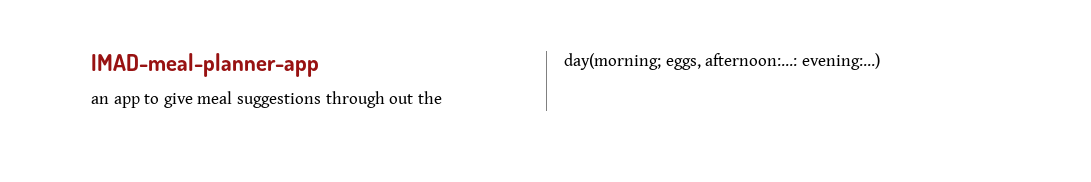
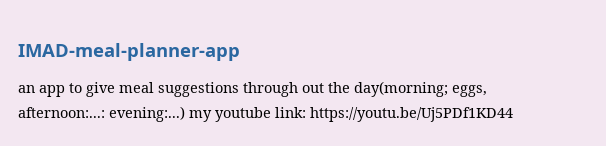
- an app to give meal suggestions through out the day(morning; eggs, afternoon:...: evening:...)
+ an app to give meal suggestions through out the day(morning; eggs, afternoon:...: evening:...) my youtube link: https://youtu.be/Uj5PDf1KD44

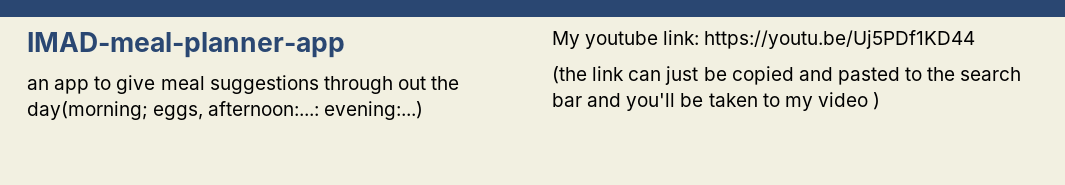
- an app to give meal suggestions through out the day(morning; eggs, afternoon:...: evening:...) my youtube link: https://youtu.be/Uj5PDf1KD44
+ an app to give meal suggestions through out the day(morning; eggs, afternoon:...: evening:...)
+ My youtube link: https://youtu.be/Uj5PDf1KD44
+ (the link can just be copied and pasted to the search bar and you'll be taken to my video )

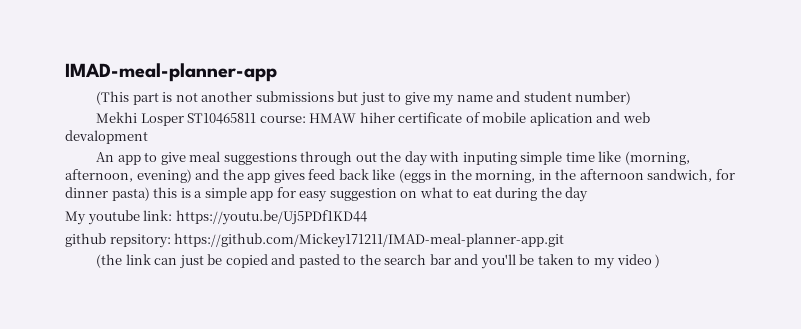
- an app to give meal suggestions through out the day(morning; eggs, afternoon:...: evening:...)
+ (This part is not another submissions but just to give my name and student number)
+ Mekhi Losper ST10465811 course: HMAW hiher certificate of mobile aplication and web devalopment
+ An app to give meal suggestions through out the day with inputing simple time like (morning, afternoon, evening) and the app gives feed back like (eggs in the morning, in the afternoon sandwich, for dinner pasta) this is a simple app for easy suggestion on what to eat during the day
+ github repsitory: https://github.com/Mickey171211/IMAD-meal-planner-app.git

